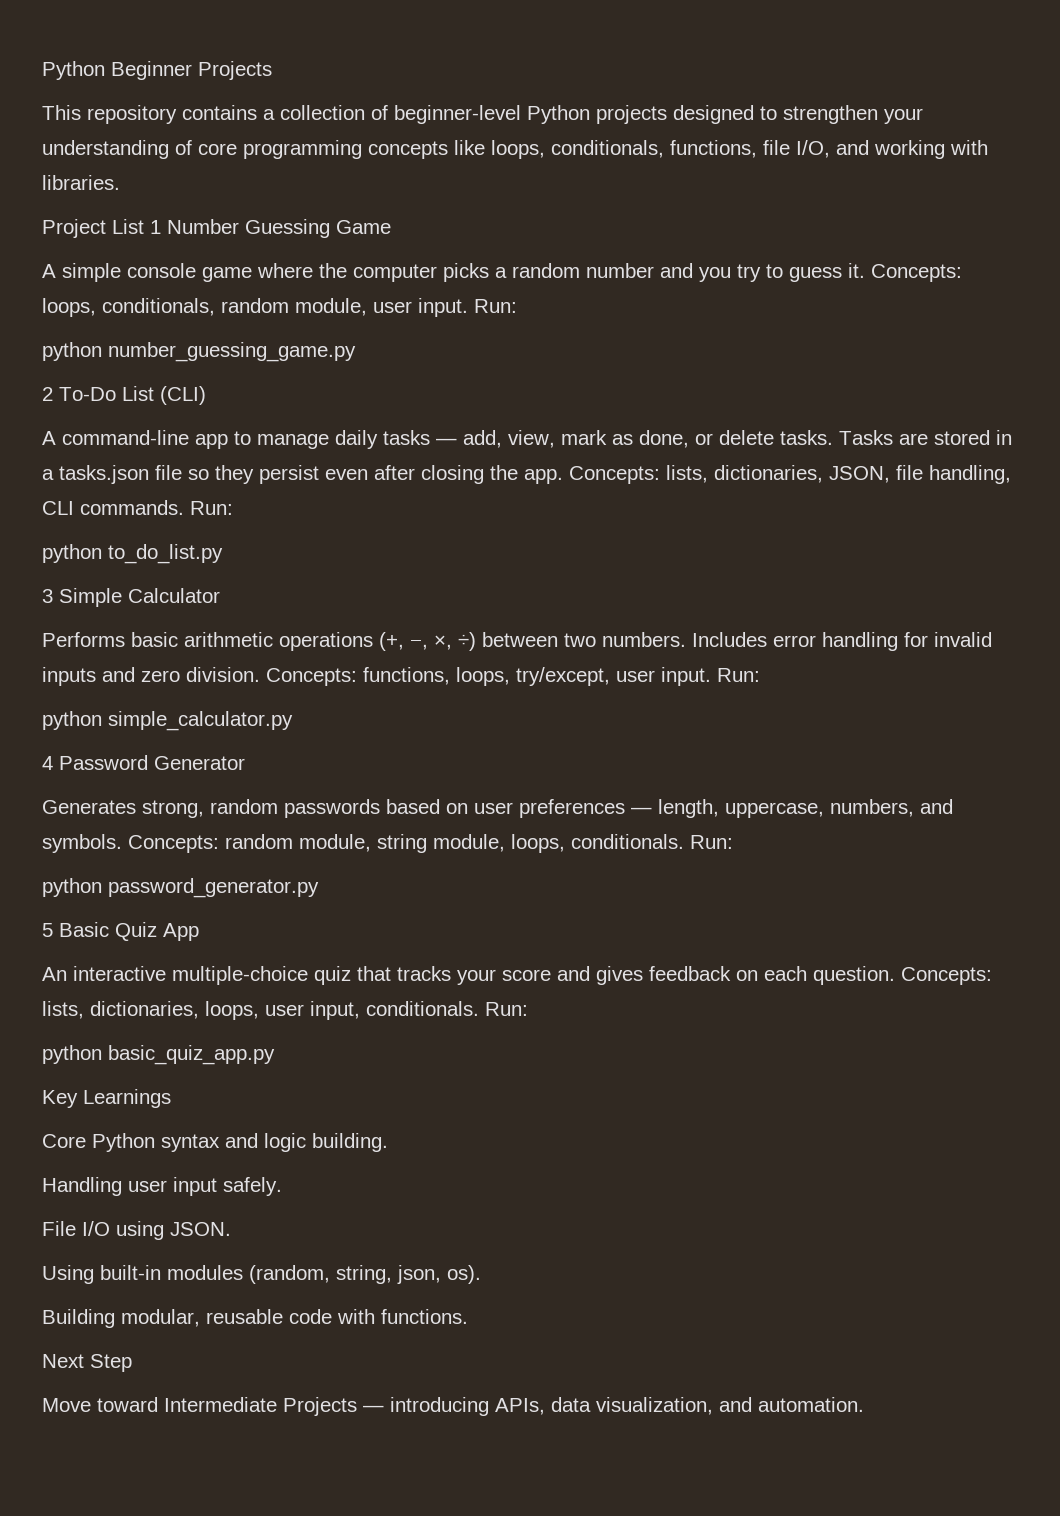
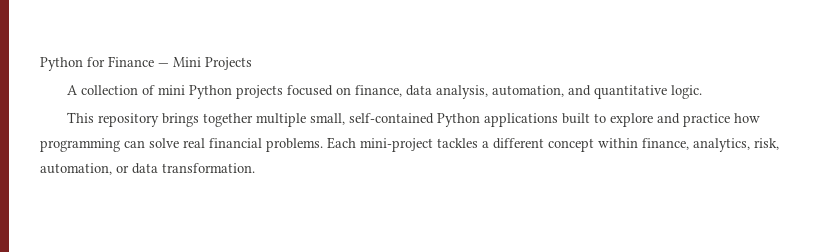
- Python Beginner Projects
- This repository contains a collection of beginner-level Python projects designed to strengthen your understanding of core programming concepts like loops, conditionals, functions, file I/O, and working with libraries.
- Project List 1 Number Guessing Game
- A simple console game where the computer picks a random number and you try to guess it. Concepts: loops, conditionals, random module, user input. Run:
- python number_guessing_game.py
- 2 To-Do List (CLI)
- A command-line app to manage daily tasks — add, view, mark as done, or delete tasks. Tasks are stored in a tasks.json file so they persist even after closing the app. Concepts: lists, dictionaries, JSON, file handling, CLI commands. Run:
- python to_do_list.py
- 3 Simple Calculator
- Performs basic arithmetic operations (+, −, ×, ÷) between two numbers. Includes error handling for invalid inputs and zero division. Concepts: functions, loops, try/except, user input. Run:
- python simple_calculator.py
- 4 Password Generator
- Generates strong, random passwords based on user preferences — length, uppercase, numbers, and symbols. Concepts: random module, string module, loops, conditionals. Run:
- python password_generator.py
- 5 Basic Quiz App
- An interactive multiple-choice quiz that tracks your score and gives feedback on each question. Concepts: lists, dictionaries, loops, user input, conditionals. Run:
- python basic_quiz_app.py
- Key Learnings
- Core Python syntax and logic building.
- Handling user input safely.
- File I/O using JSON.
- Using built-in modules (random, string, json, os).
- Building modular, reusable code with functions.
- Next Step
- Move toward Intermediate Projects — introducing APIs, data visualization, and automation.
+ Python for Finance — Mini Projects
+ A collection of mini Python projects focused on finance, data analysis, automation, and quantitative logic.
+ This repository brings together multiple small, self-contained Python applications built to explore and practice how programming can solve real financial problems. Each mini-project tackles a different concept within finance, analytics, risk, automation, or data transformation.

